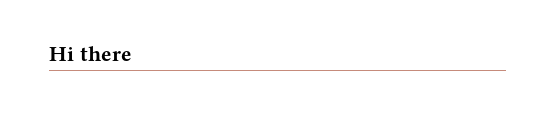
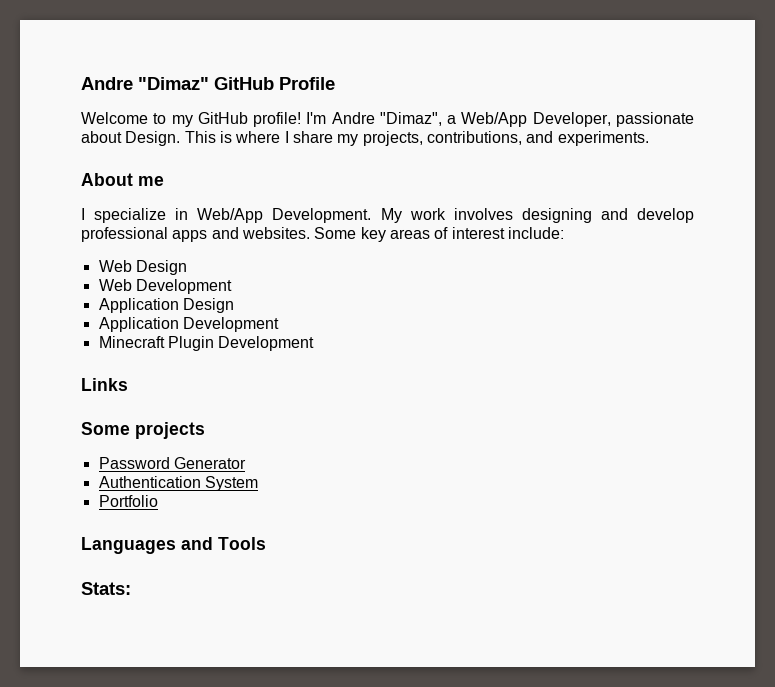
- Hi there
+ Andre "Dimaz" GitHub Profile
+ Welcome to my GitHub profile! I'm Andre "Dimaz", a Web/App Developer, passionate about Design. This is where I share my projects, contributions, and experiments.
+ About me
+ I specialize in Web/App Development. My work involves designing and develop professional apps and websites. Some key areas of interest include:
+ Web Design
+ Web Development
+ Application Design
+ Application Development
+ Minecraft Plugin Development
+ Links
+ Some projects
+ Password Generator
+ Authentication System
+ Portfolio
+ Languages and Tools
+ Stats:

